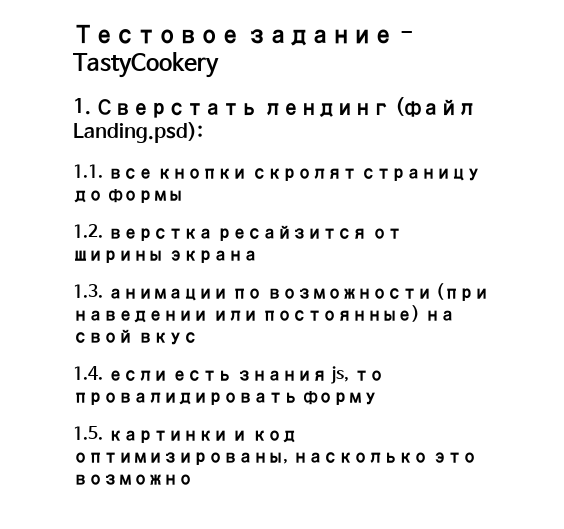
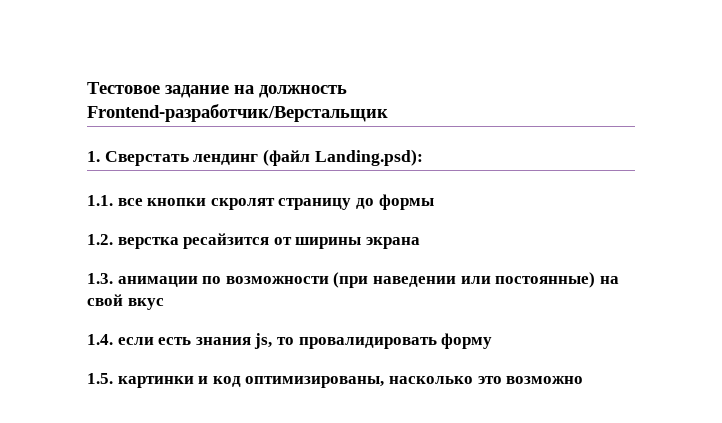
- Тестовое задание - TastyCookery
+ Тестовое задание на должность Frontend-разработчик/Верстальщик

